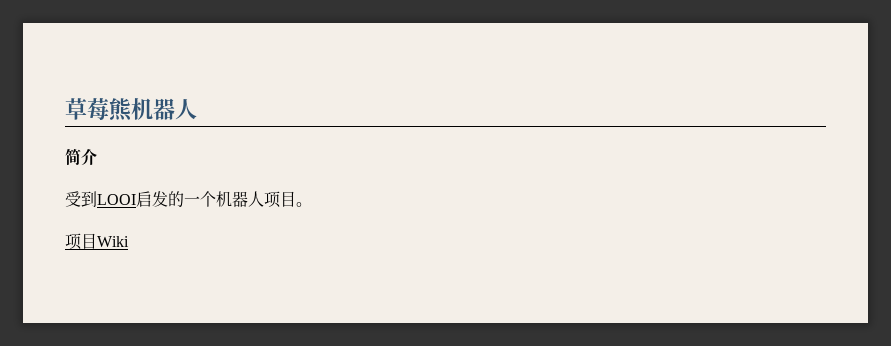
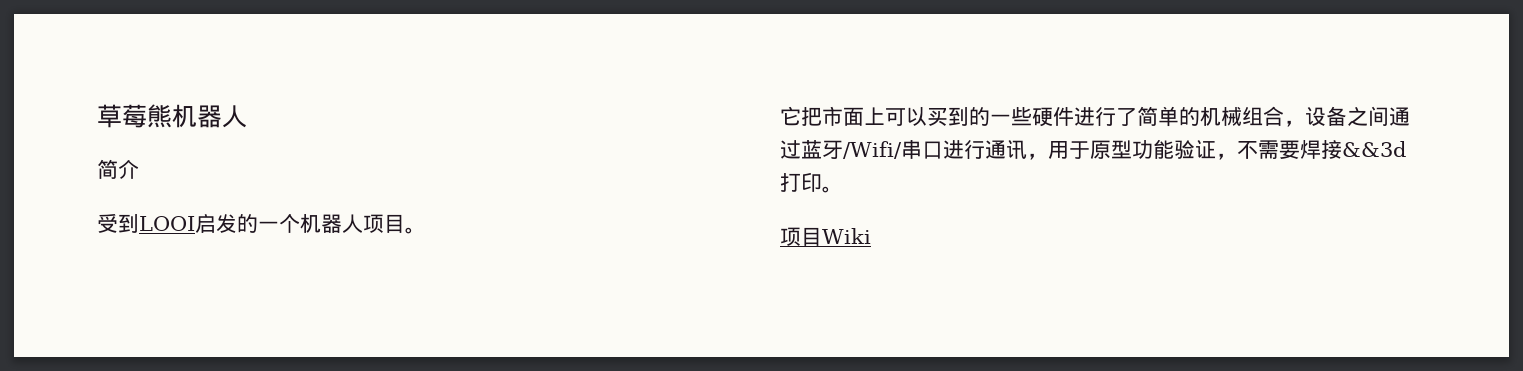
+ 它把市面上可以买到的一些硬件进行了简单的机械组合，设备之间通过蓝牙/Wifi/串口进行通讯，用于原型功能验证，不需要焊接&&3d打印。

